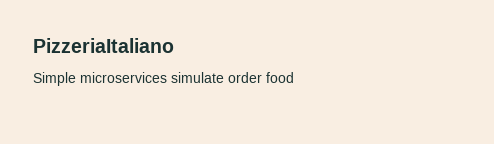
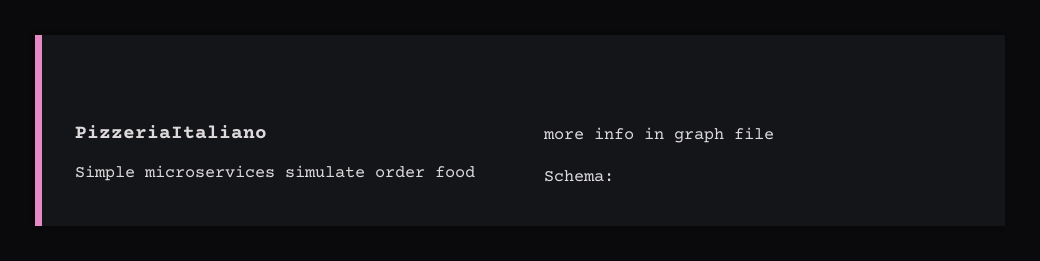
- Simple microservices simulate order food
+ Simple microservices simulate order food more info in graph file
+ Schema:

